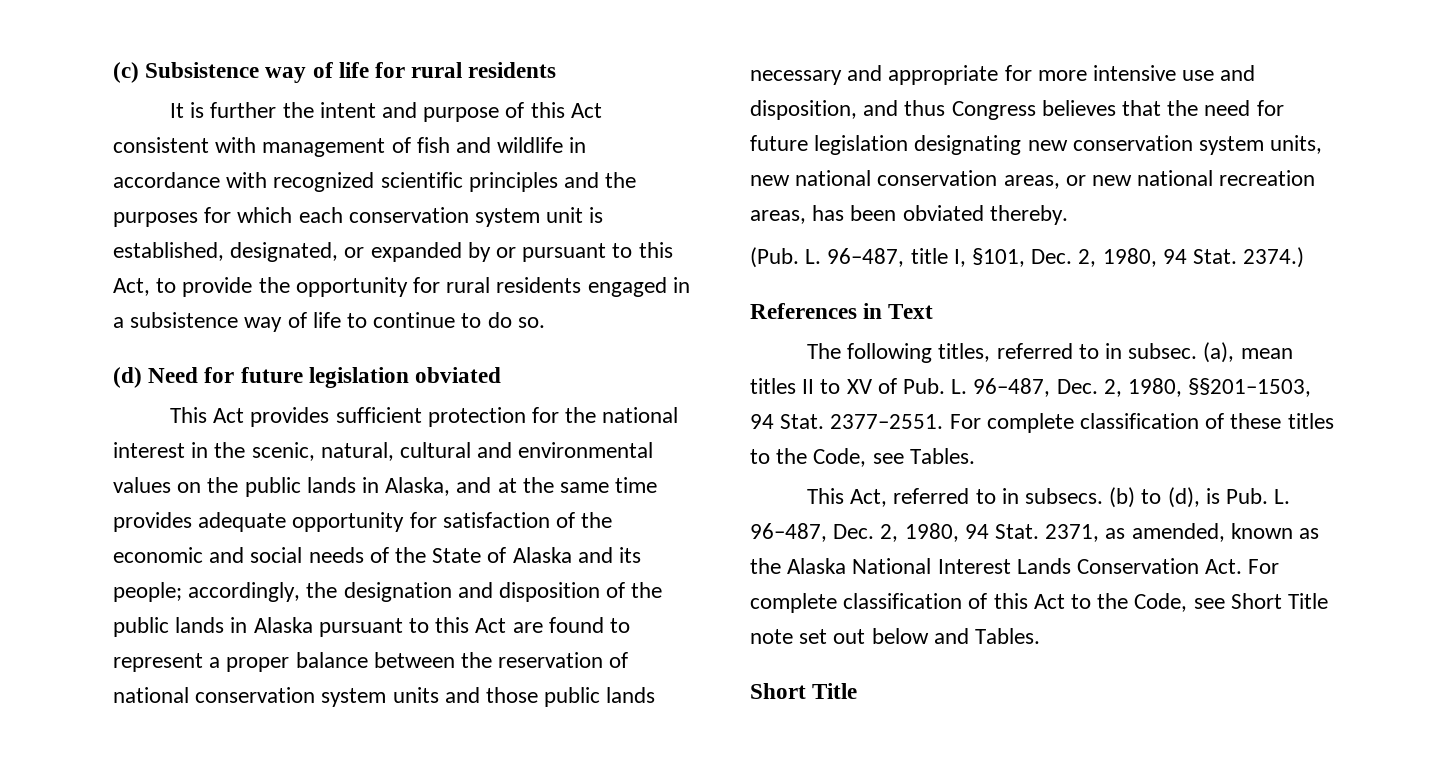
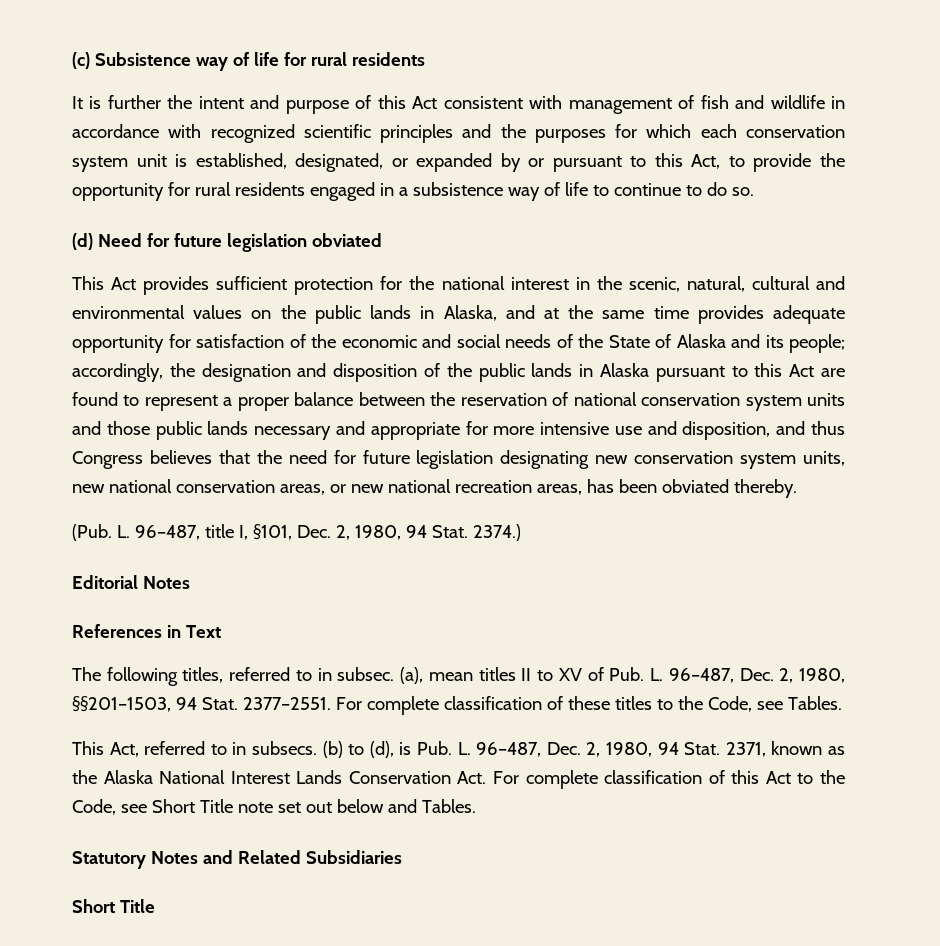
+ Editorial Notes
- 2371, as amended, known as the Alaska National Interest Lands Conservation Act. For complete classification of this Act to the Code, see Short Title note set out below and Tables.
+ 2371, known as the Alaska National Interest Lands Conservation Act. For complete classification of this Act to the Code, see Short Title note set out below and Tables.
+ Statutory Notes and Related Subsidiaries

